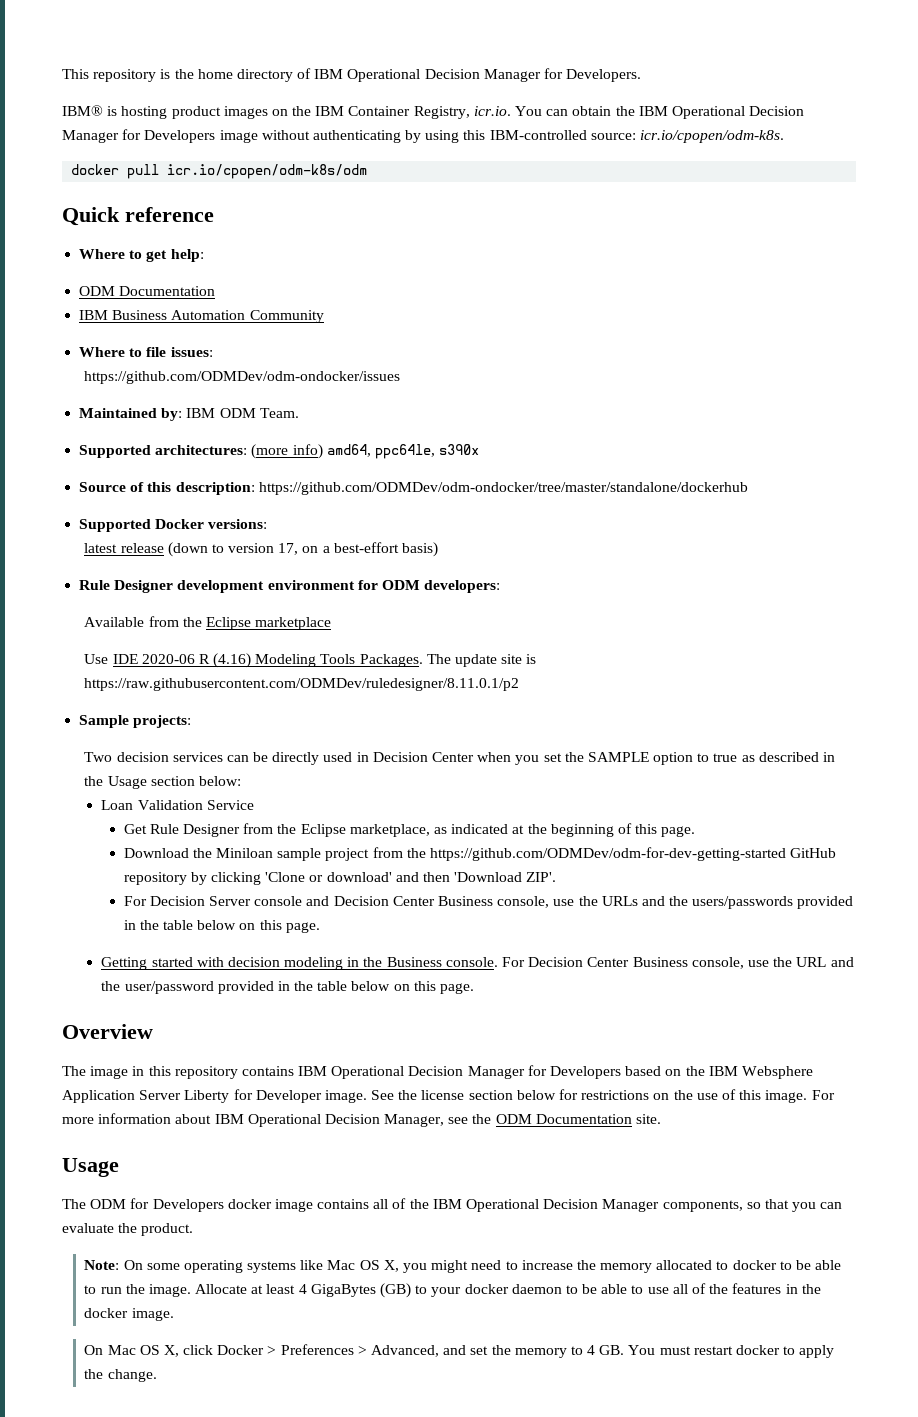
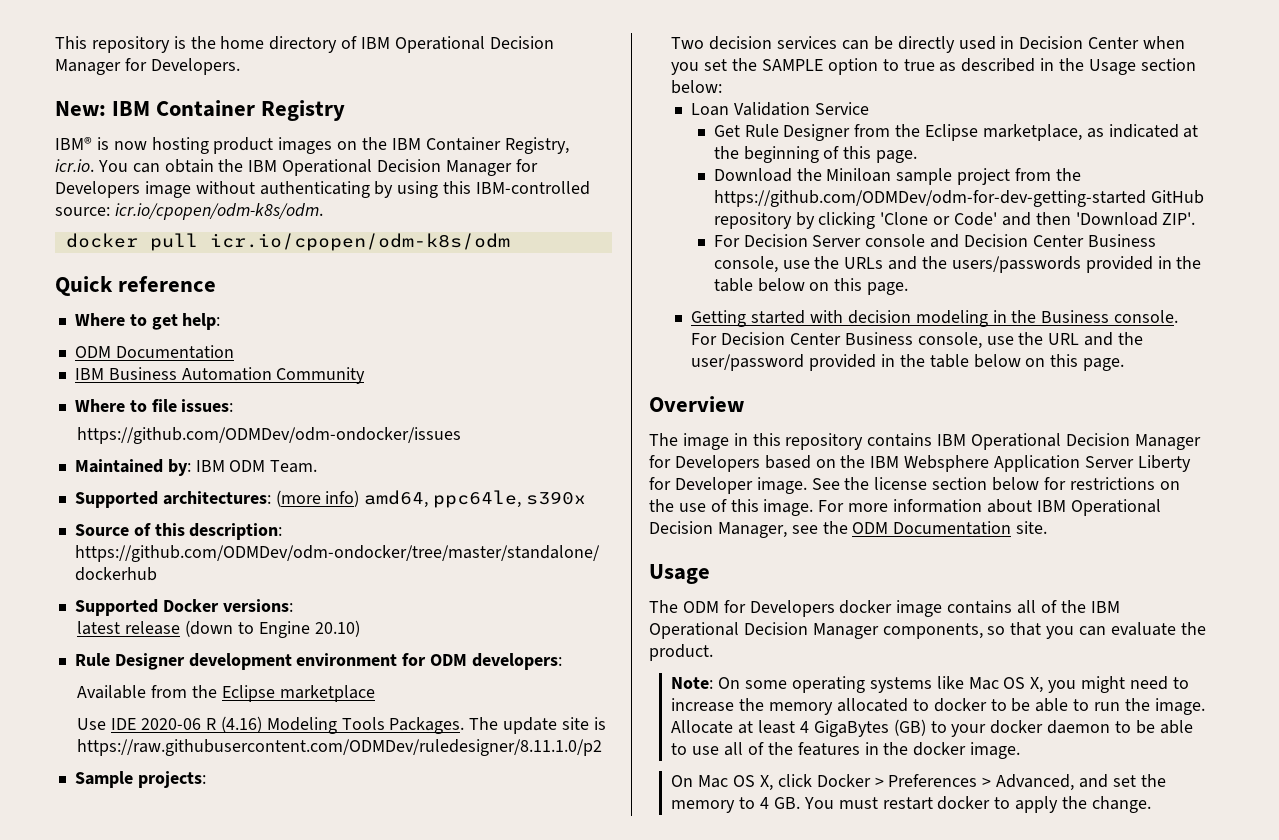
+ New: IBM Container Registry
- IBM® is hosting product images on the IBM Container Registry, icr.io. You can obtain the IBM Operational Decision Manager for Developers image without authenticating by using this IBM-controlled source: icr.io/cpopen/odm-k8s.
+ IBM® is now hosting product images on the IBM Container Registry, icr.io. You can obtain the IBM Operational Decision Manager for Developers image without authenticating by using this IBM-controlled source: icr.io/cpopen/odm-k8s/odm.
- latest release (down to version 17, on a best-effort basis)
+ latest release (down to Engine 20.10)
- The update site is https://raw.githubusercontent.com/ODMDev/ruledesigner/8.11.0.1/p2
+ The update site is https://raw.githubusercontent.com/ODMDev/ruledesigner/8.11.1.0/p2
- Download the Miniloan sample project from the https://github.com/ODMDev/odm-for-dev-getting-started GitHub repository by clicking 'Clone or download' and then 'Download ZIP'.
+ Download the Miniloan sample project from the https://github.com/ODMDev/odm-for-dev-getting-started GitHub repository by clicking 'Clone or Code' and then 'Download ZIP'.

